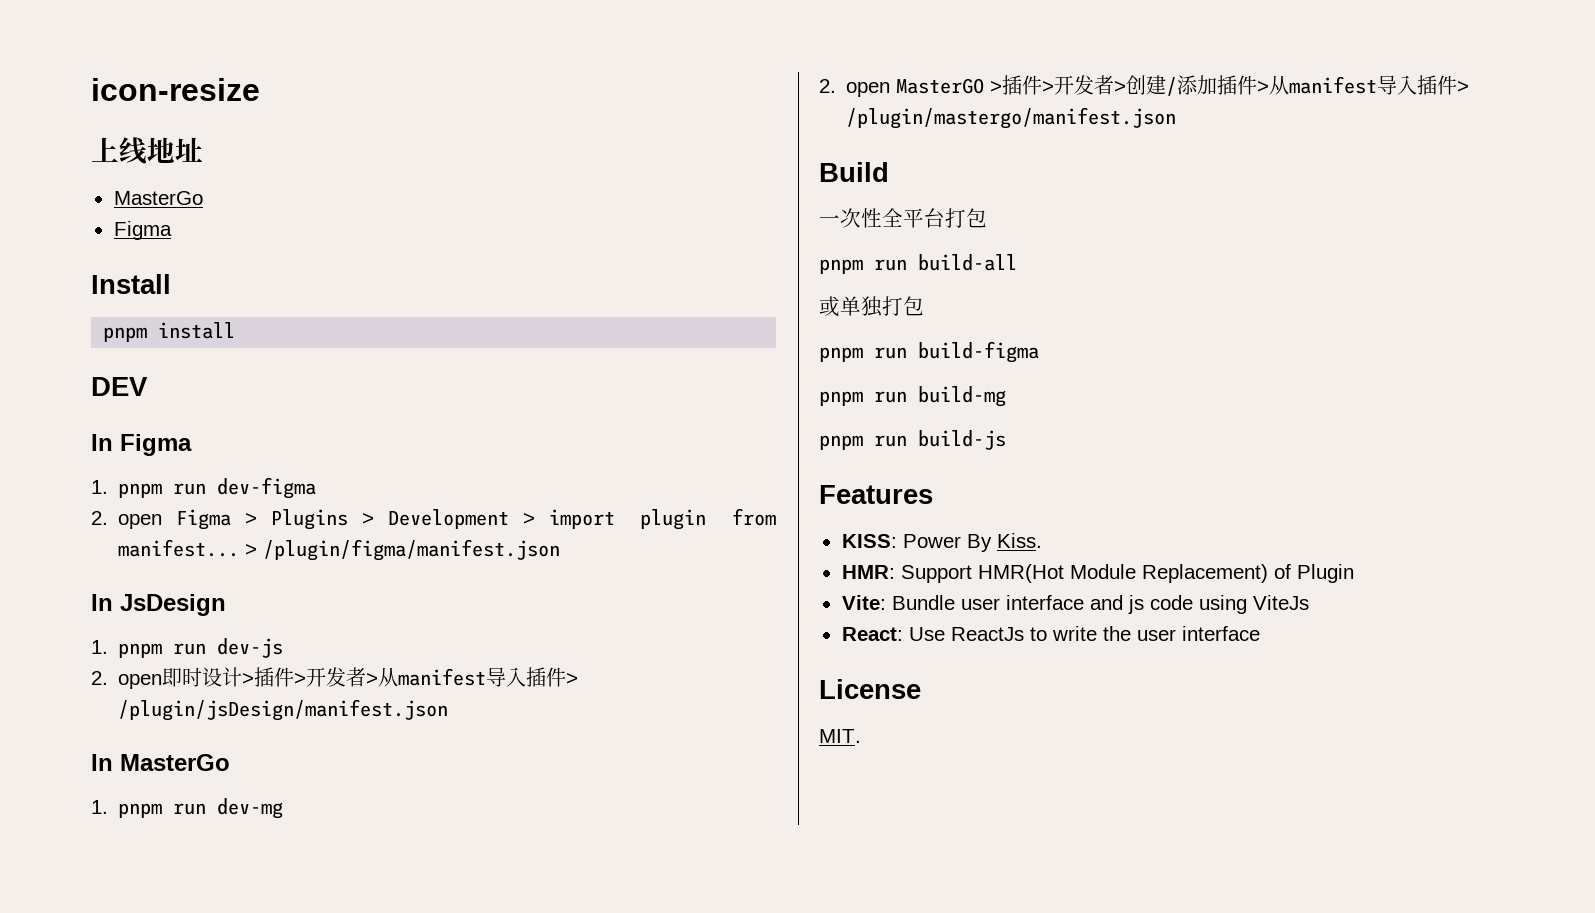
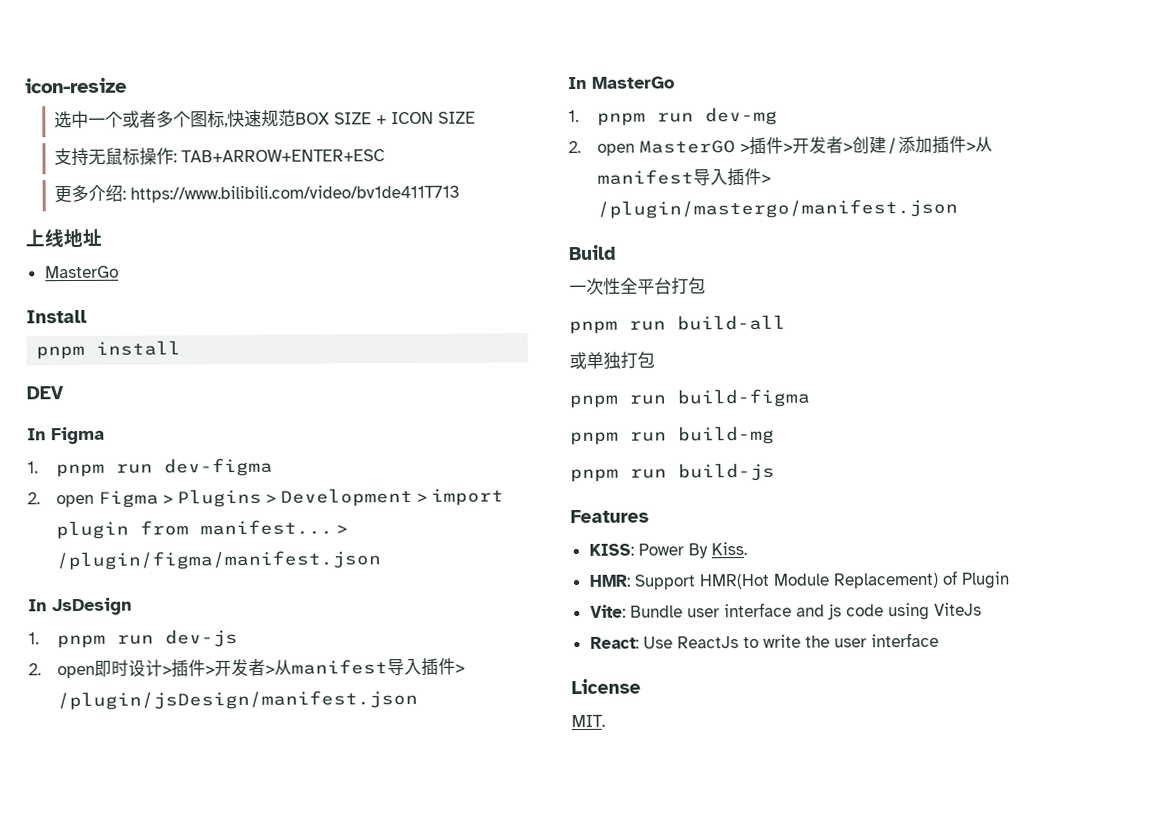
+ 选中一个或者多个图标,快速规范BOX SIZE + ICON SIZE
+ 支持无鼠标操作: TAB+ARROW+ENTER+ESC
+ 更多介绍: https://www.bilibili.com/video/bv1de411T713
  上线地址
  MasterGo
- Figma

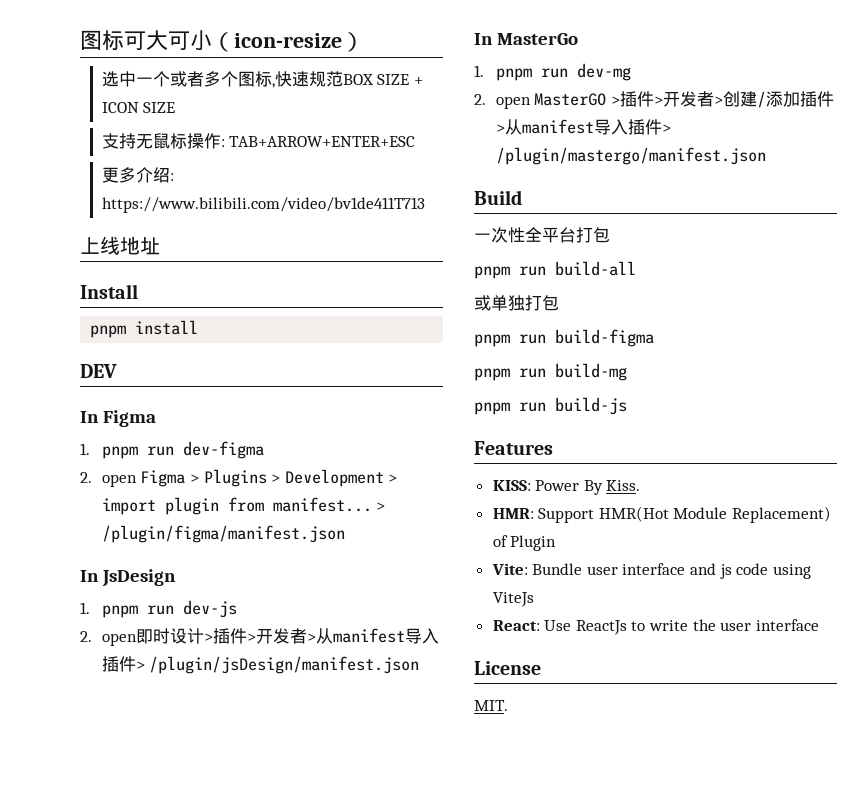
- icon-resize
+ 图标可大可小（icon-resize）
  上线地址
- MasterGo

